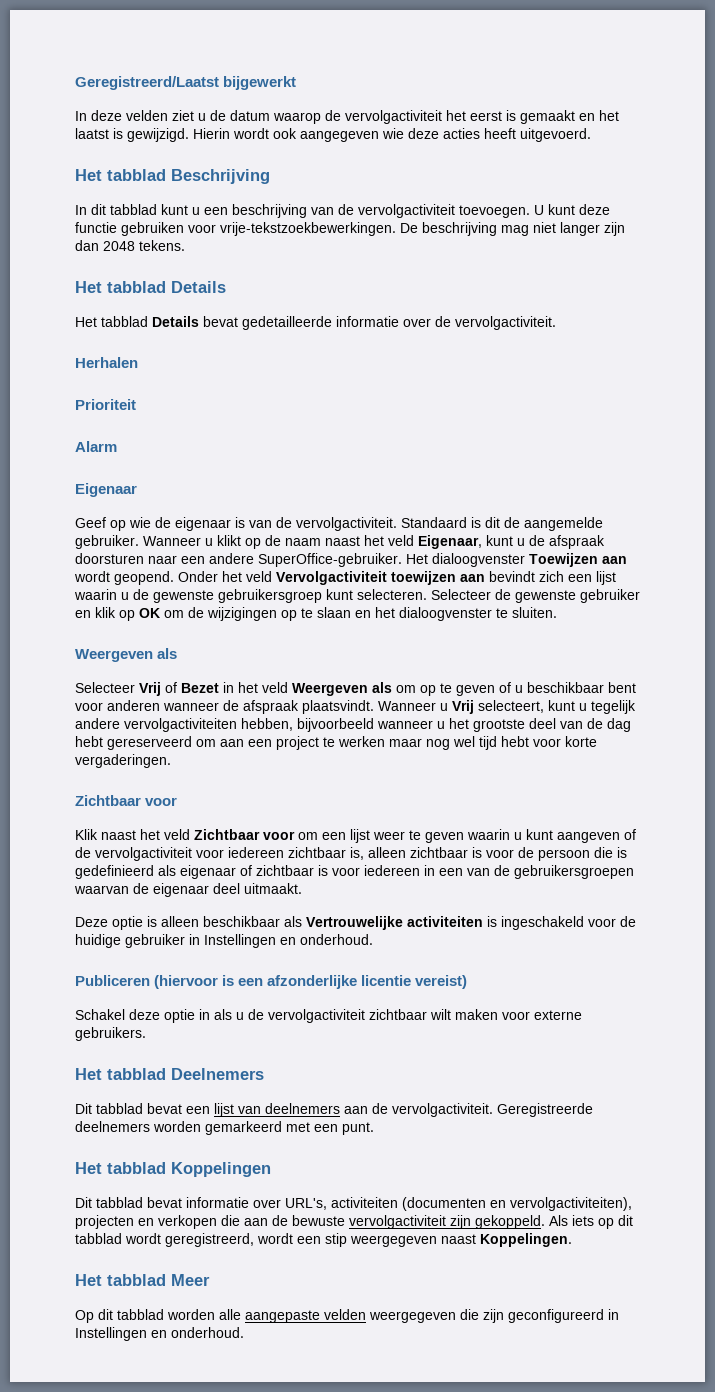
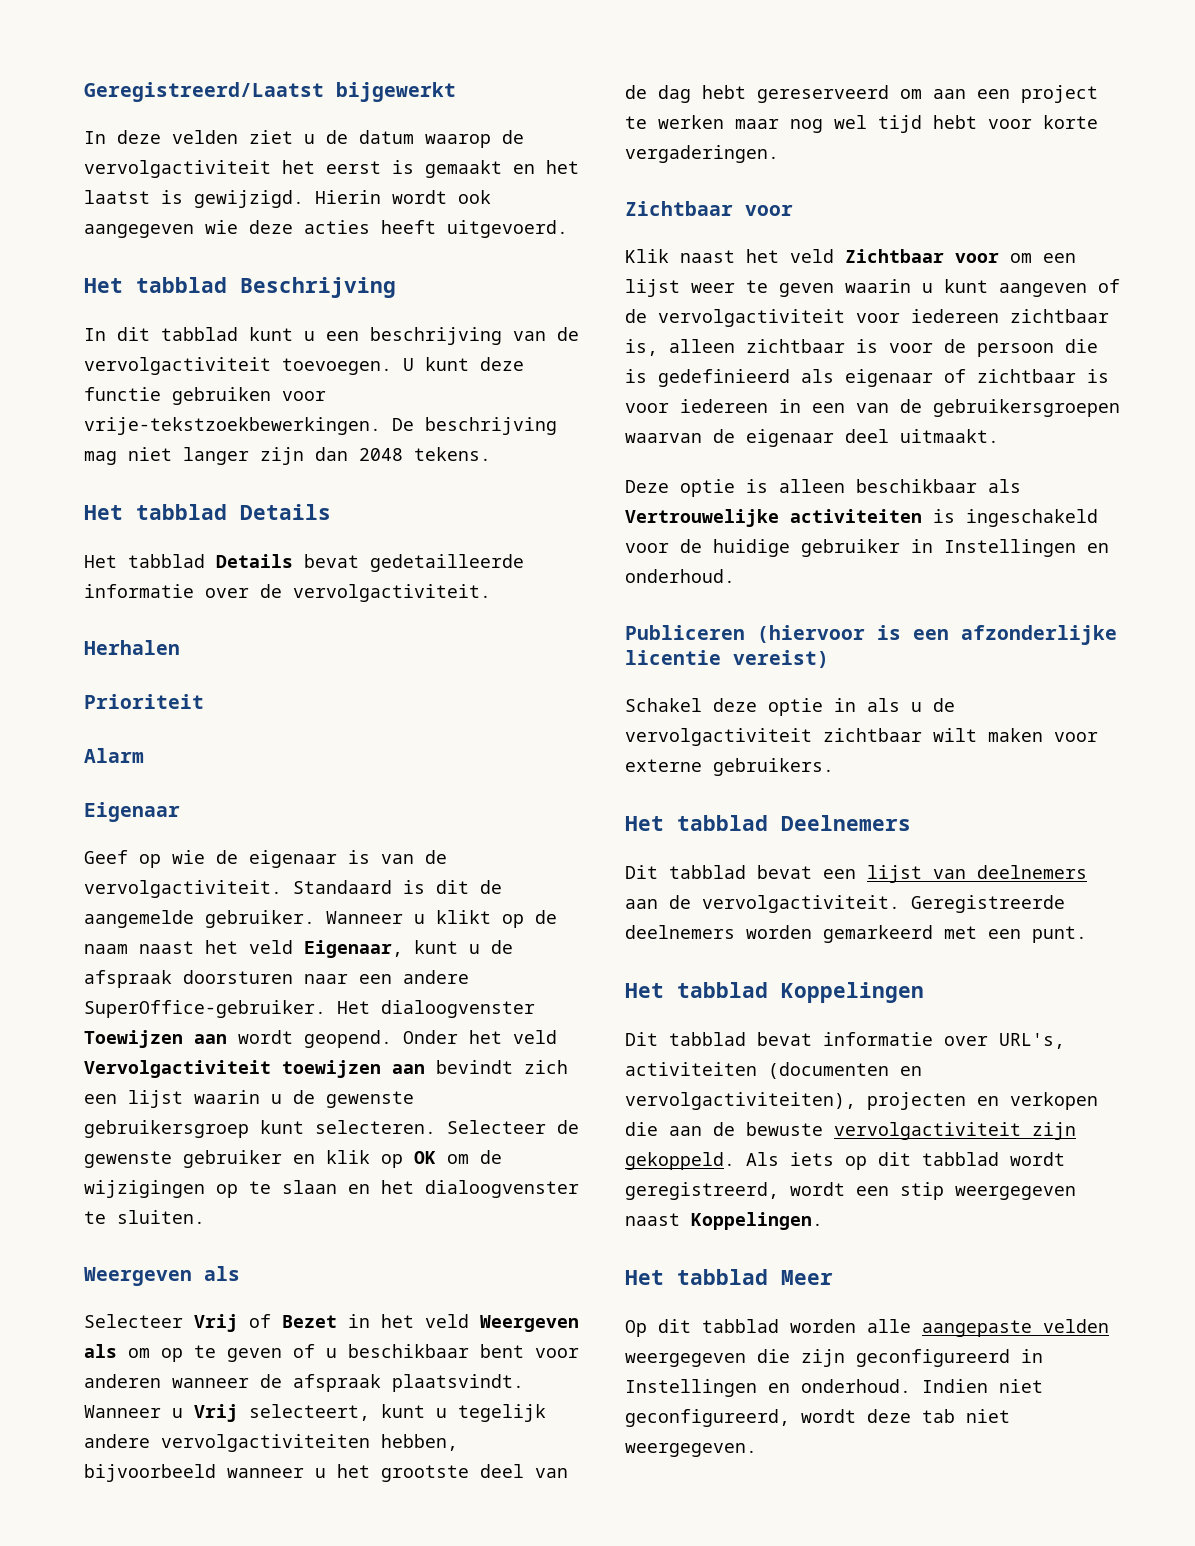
+ Indien niet geconfigureerd, wordt deze tab niet weergegeven.

